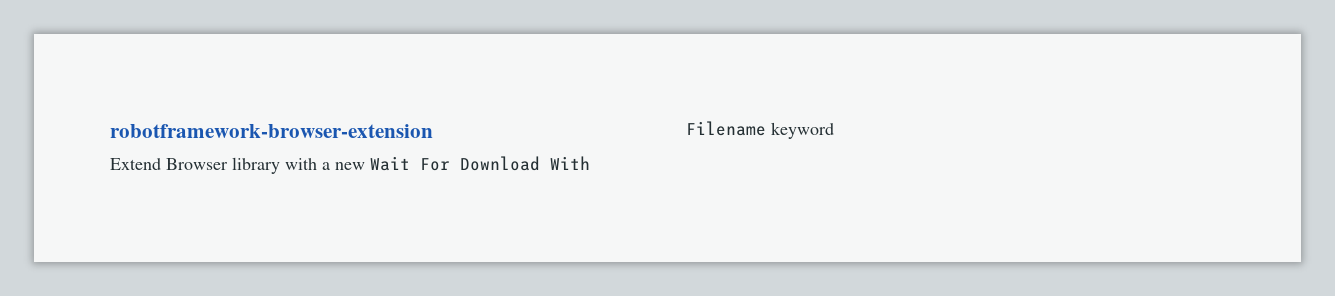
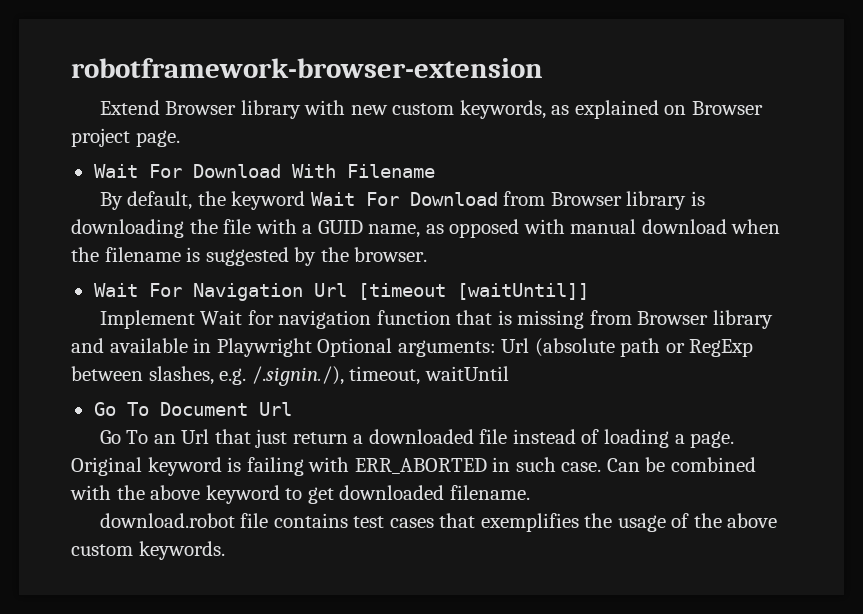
- Extend Browser library with a new Wait For Download With Filename keyword
+ Extend Browser library with new custom keywords, as explained on Browser project page.
+ Wait For Download With Filename
+ By default, the keyword Wait For Download from Browser library is downloading the file with a GUID name, as opposed with manual download when the filename is suggested by the browser.
+ Wait For Navigation Url [timeout [waitUntil]]
+ Implement Wait for navigation function that is missing from Browser library and available in Playwright Optional arguments: Url (absolute path or RegExp between slashes, e.g. /.signin./), timeout, waitUntil
+ Go To Document Url
+ Go To an Url that just return a downloaded file instead of loading a page. Original keyword is failing with ERR_ABORTED in such case. Can be combined with the above keyword to get downloaded filename.
+ download.robot file contains test cases that exemplifies the usage of the above custom keywords.

